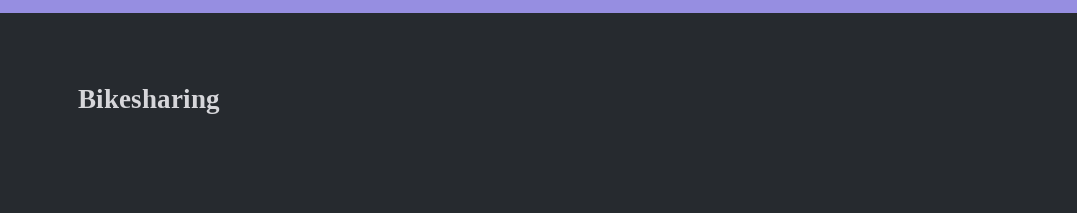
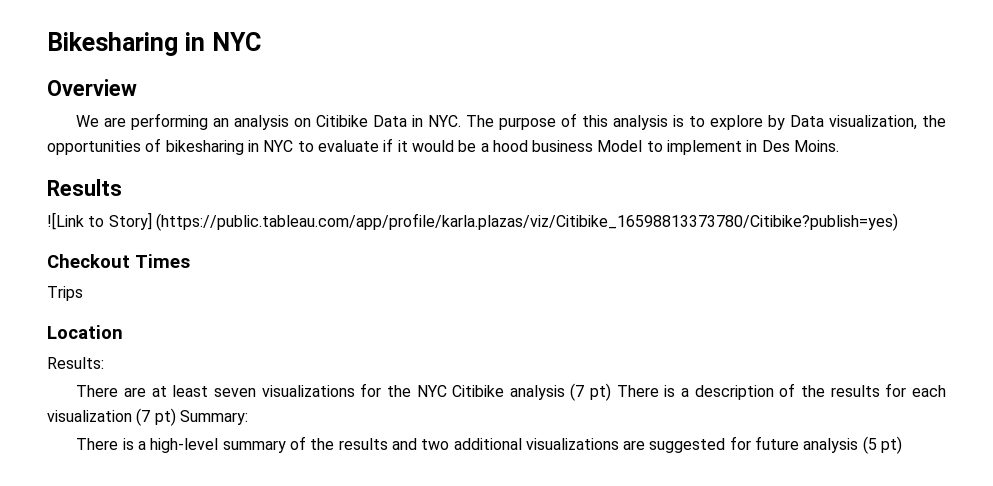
- Bikesharing
+ Bikesharing in NYC
+ Overview
+ We are performing an analysis on Citibike Data in NYC. The purpose of this analysis is to explore by Data visualization, the opportunities of bikesharing in NYC to evaluate if it would be a hood business Model to implement in Des Moins.
+ Results
+ ![Link to Story] (https://public.tableau.com/app/profile/karla.plazas/viz/Citibike_16598813373780/Citibike?publish=yes)
+ Checkout Times
+ Trips
+ Location
+ Results:
+ There are at least seven visualizations for the NYC Citibike analysis (7 pt) There is a description of the results for each visualization (7 pt) Summary:
+ There is a high-level summary of the results and two additional visualizations are suggested for future analysis (5 pt)

